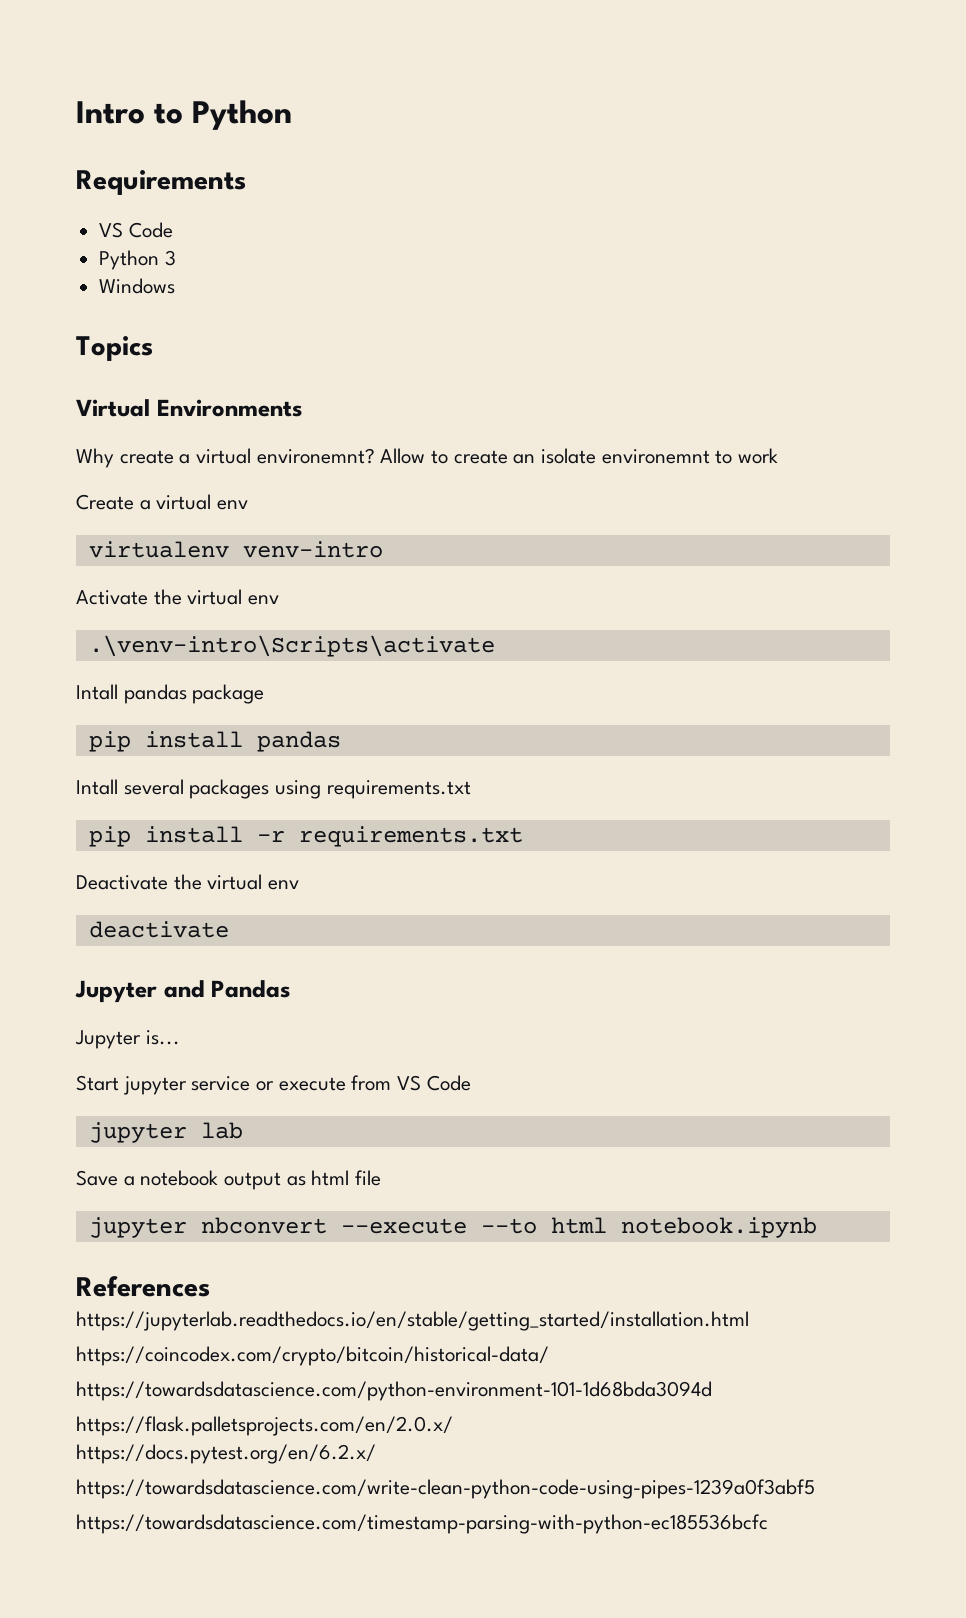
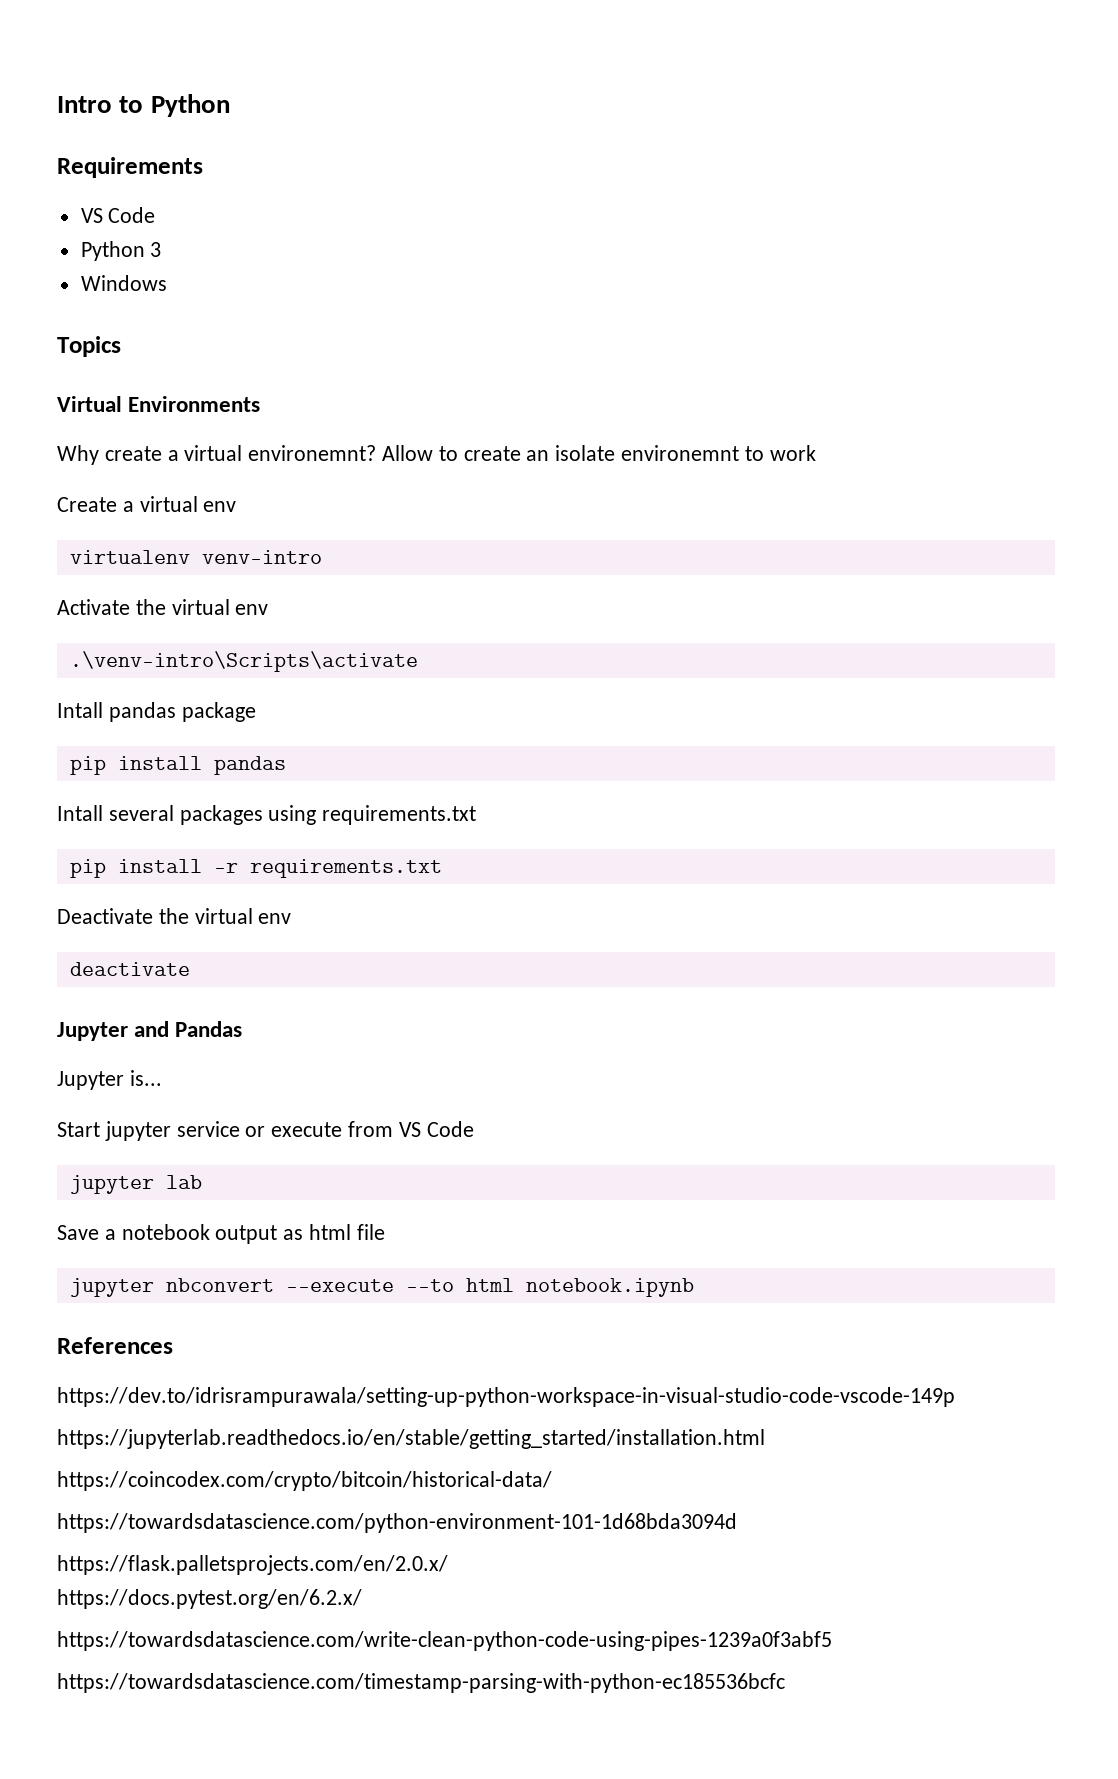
+ https://dev.to/idrisrampurawala/setting-up-python-workspace-in-visual-studio-code-vscode-149p

